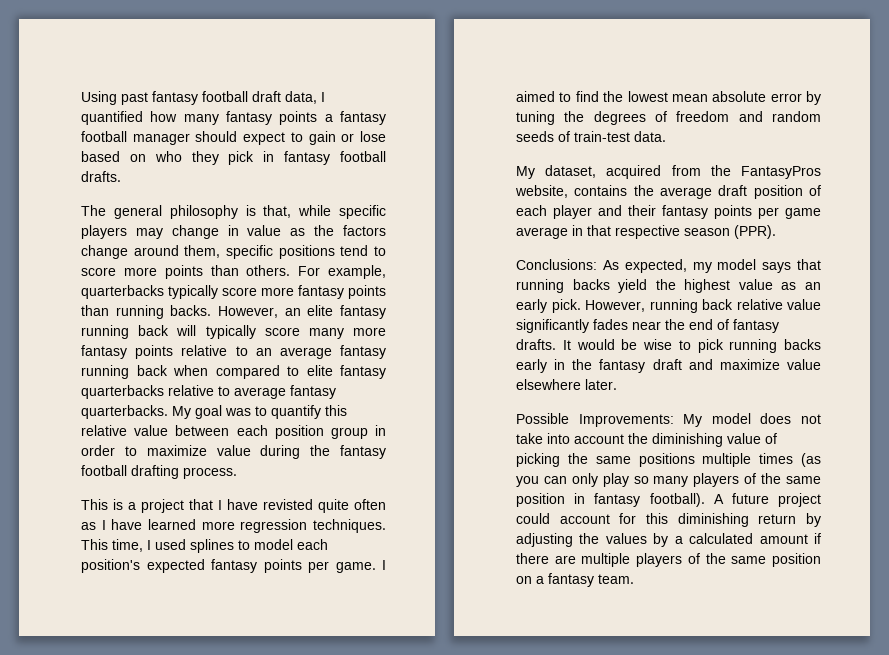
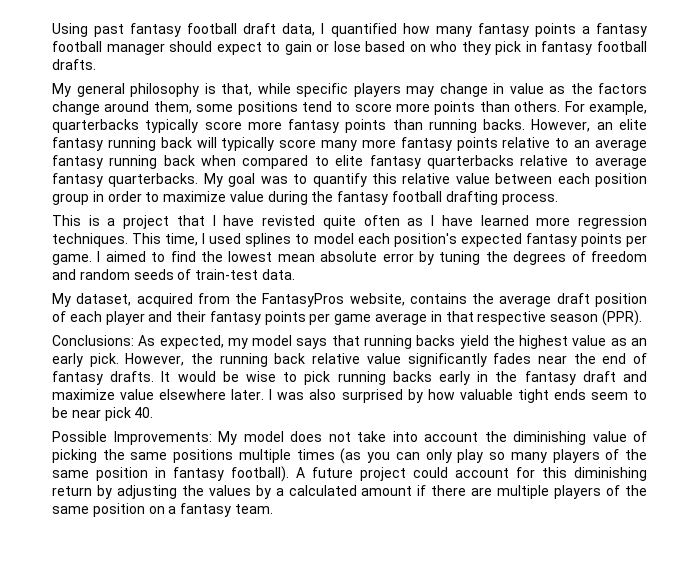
- The general philosophy is that, while specific players may change in value as the factors change around them, specific positions tend to score more points than others.
+ My general philosophy is that, while specific players may change in value as the factors change around them, some positions tend to score more points than others.
- However, running back relative value significantly fades near the end of fantasy drafts.
+ However, the running back relative value significantly fades near the end of fantasy drafts.
+ I was also surprised by how valuable tight ends seem to be near pick 40.

